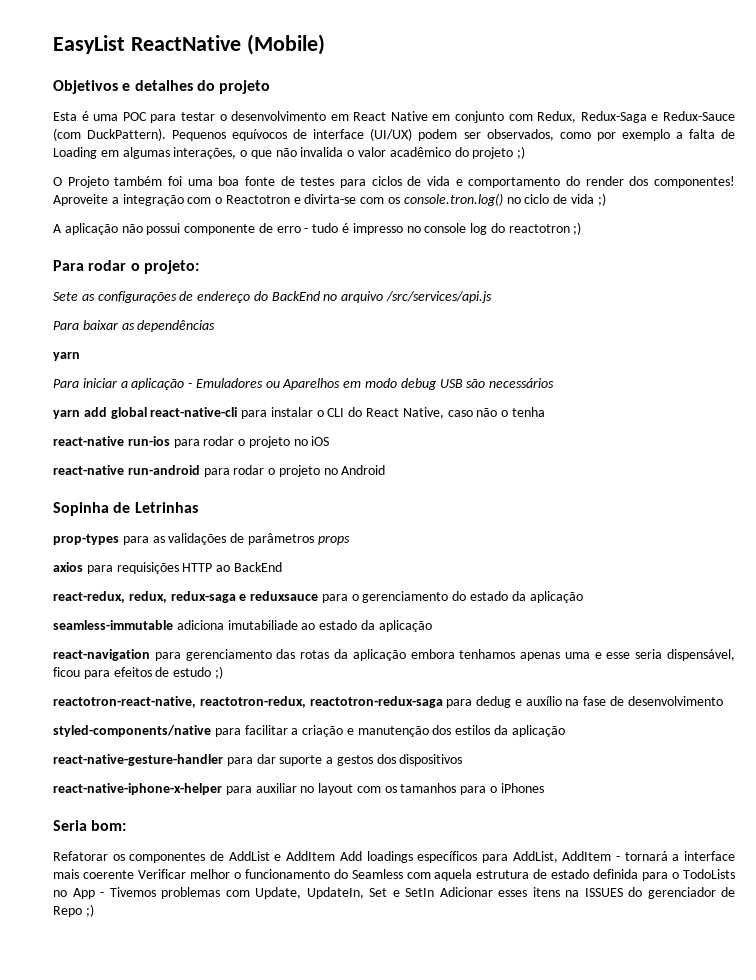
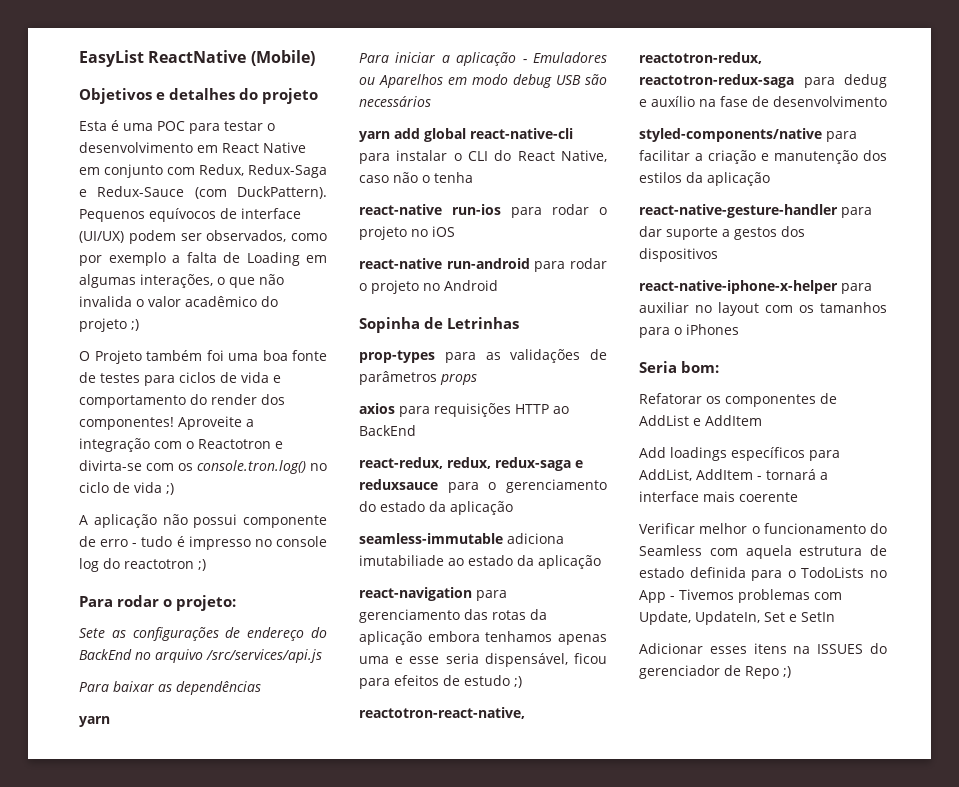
- Refatorar os componentes de AddList e AddItem Add loadings específicos para AddList, AddItem - tornará a interface mais coerente Verificar melhor o funcionamento do Seamless com aquela estrutura de estado definida para o TodoLists no App - Tivemos problemas com Update, UpdateIn, Set e SetIn Adicionar esses itens na ISSUES do gerenciador de Repo ;)
+ Refatorar os componentes de AddList e AddItem
+ Add loadings específicos para AddList, AddItem - tornará a interface mais coerente
+ Verificar melhor o funcionamento do Seamless com aquela estrutura de estado definida para o TodoLists no App - Tivemos problemas com Update, UpdateIn, Set e SetIn
+ Adicionar esses itens na ISSUES do gerenciador de Repo ;)

